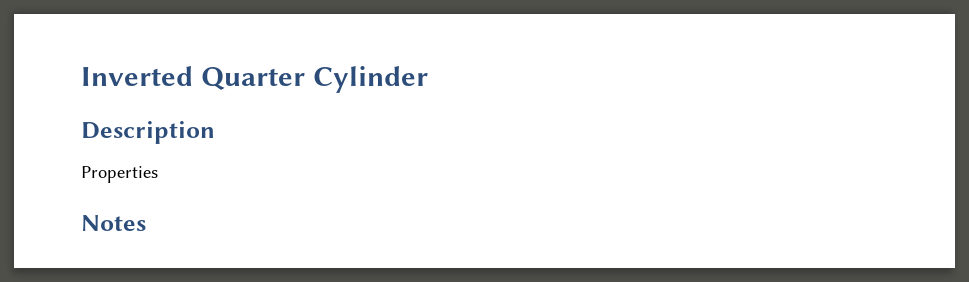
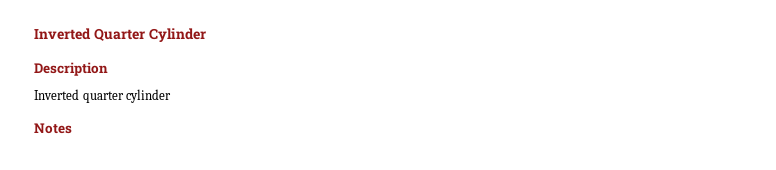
- Properties
+ Inverted quarter cylinder

